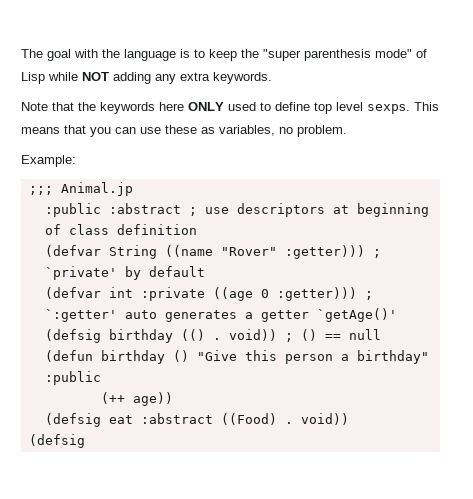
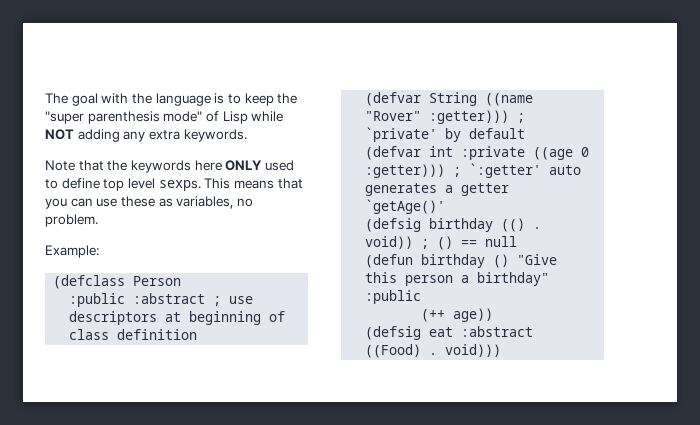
- ;;; Animal.jp
+ (defclass Person
- (defsig eat :abstract ((Food) . void))
- (defsig
+ (defsig eat :abstract ((Food) . void)))

